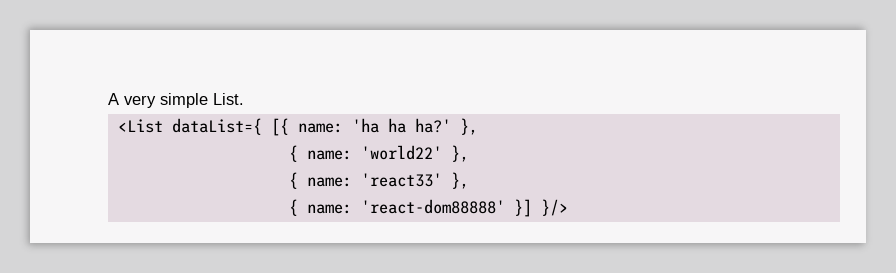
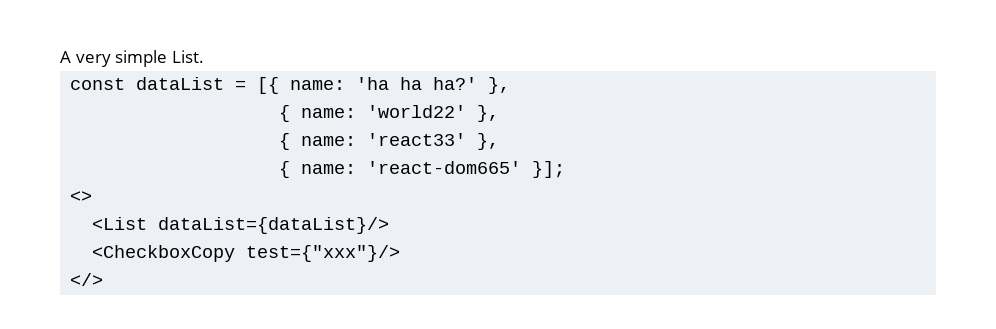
- <List dataList={ [{ name: 'ha ha ha?'
+ const dataList = [{ name: 'ha ha ha?'
- { name: 'react-dom88888' }] }/>
+ { name: 'react-dom665' }];
+ <>
+ <List dataList={dataList}/>
+ <CheckboxCopy test={"xxx"}/>
+ </>

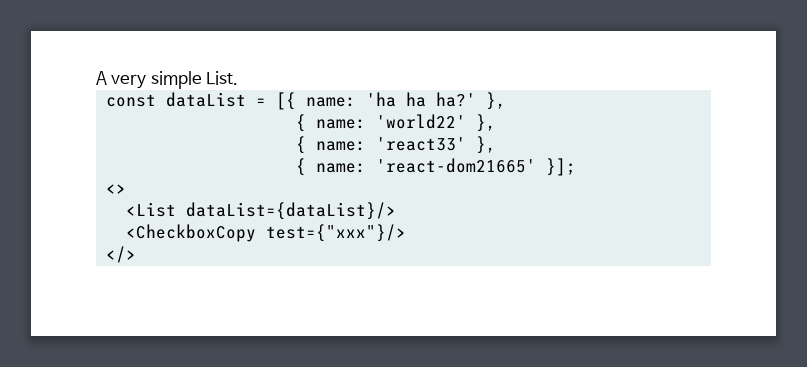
- { name: 'react-dom665' }];
+ { name: 'react-dom21665' }];

